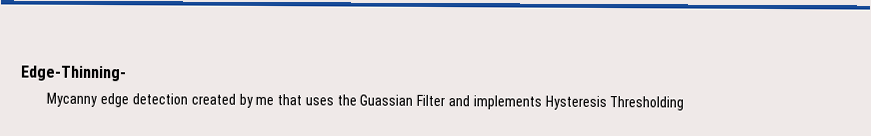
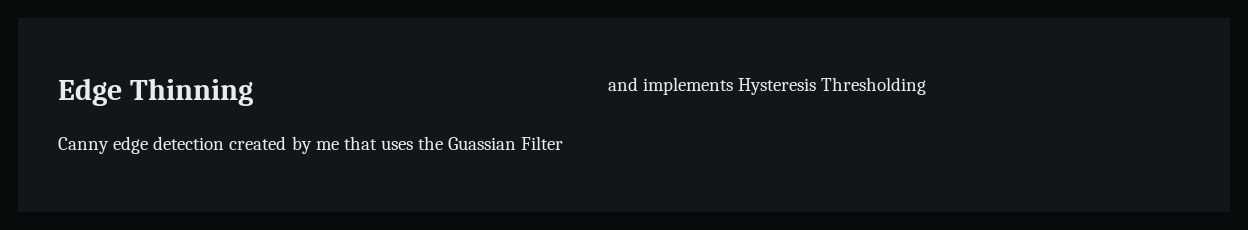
- Edge-Thinning-
- Mycanny edge detection created by me that uses the Guassian Filter and implements Hysteresis Thresholding
+ Edge Thinning
+ Canny edge detection created by me that uses the Guassian Filter and implements Hysteresis Thresholding

